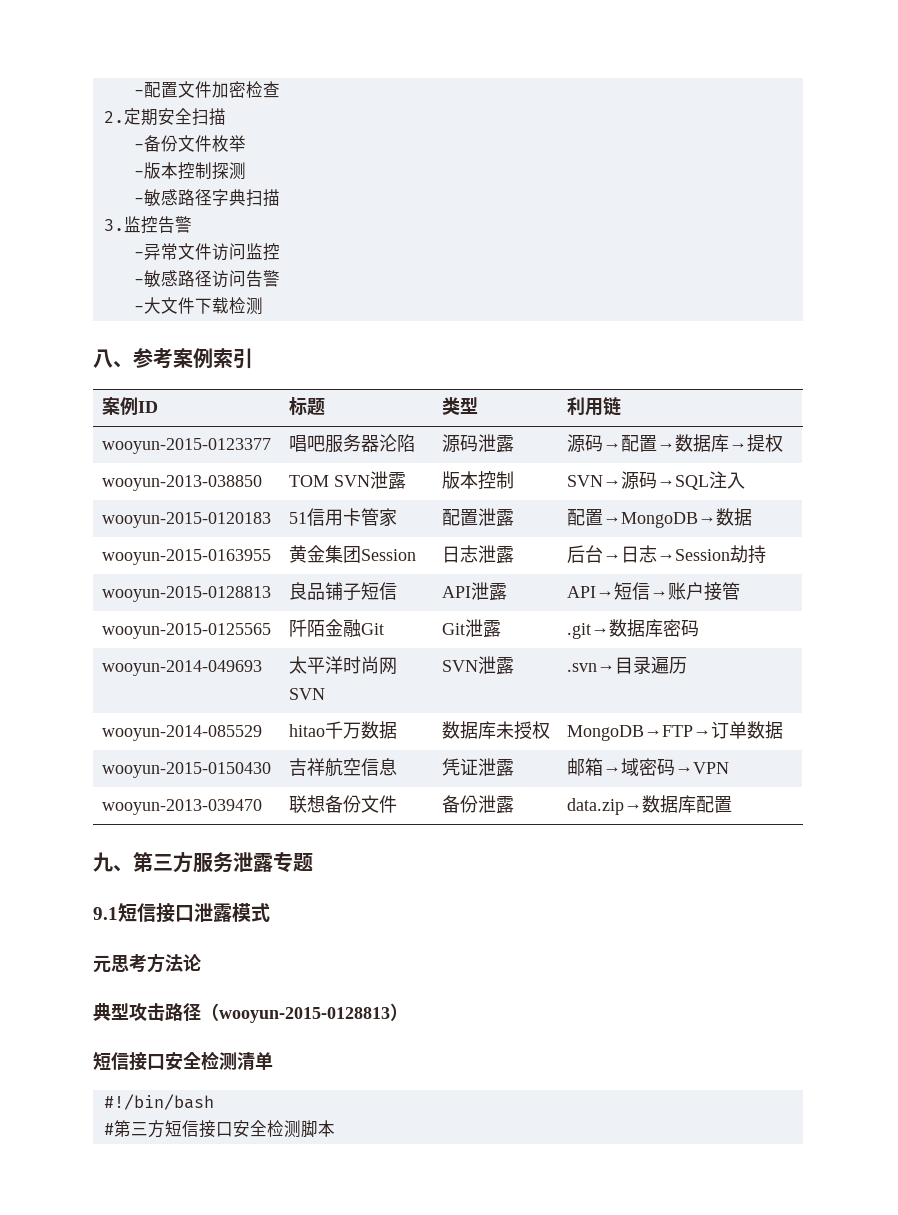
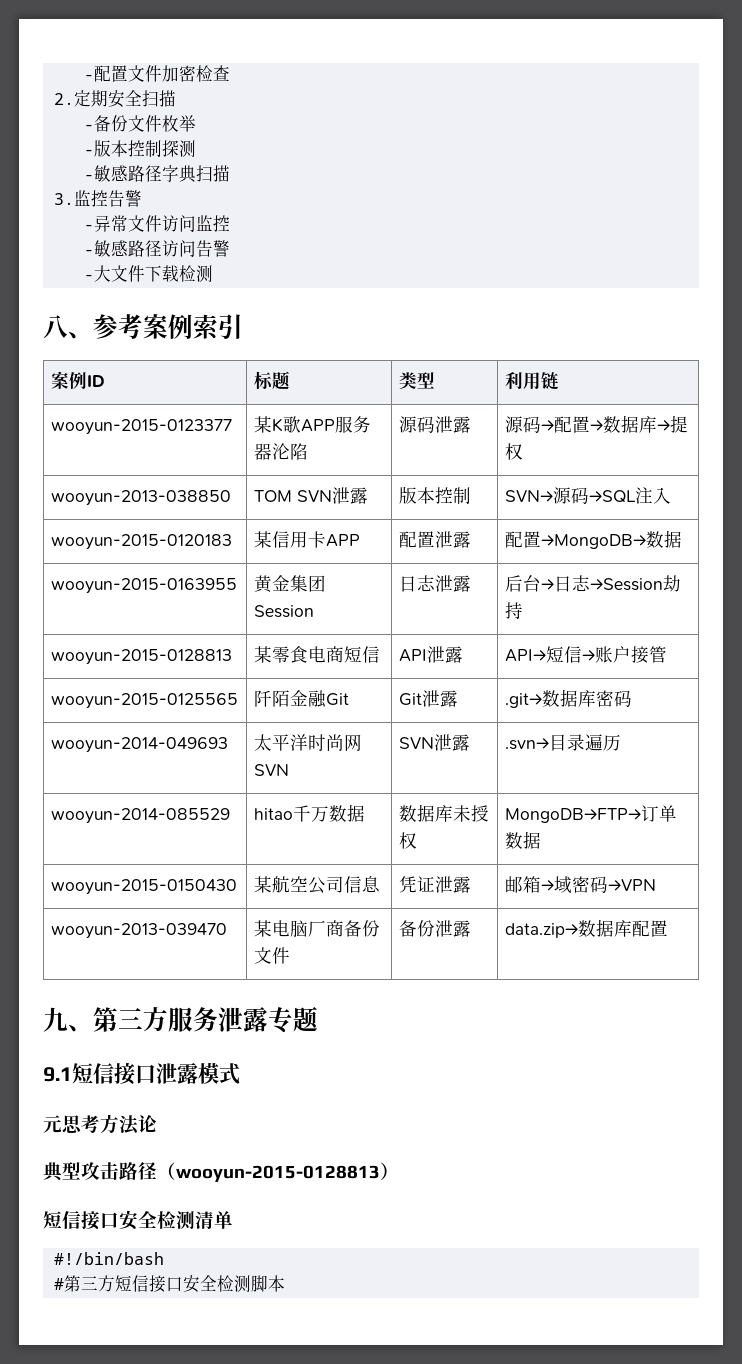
- wooyun-2015-0123377 | 唱吧服务器沦陷 | 源码泄露 | 源码→配置→数据库→提权
+ wooyun-2015-0123377 | 某K歌APP服务器沦陷 | 源码泄露 | 源码→配置→数据库→提权
- wooyun-2015-0120183 | 51信用卡管家 | 配置泄露 | 配置→MongoDB→数据
+ wooyun-2015-0120183 | 某信用卡APP | 配置泄露 | 配置→MongoDB→数据
- wooyun-2015-0128813 | 良品铺子短信 | API泄露 | API→短信→账户接管
+ wooyun-2015-0128813 | 某零食电商短信 | API泄露 | API→短信→账户接管
- wooyun-2015-0150430 | 吉祥航空信息 | 凭证泄露 | 邮箱→域密码→VPN
+ wooyun-2015-0150430 | 某航空公司信息 | 凭证泄露 | 邮箱→域密码→VPN
- wooyun-2013-039470 | 联想备份文件 | 备份泄露 | data.zip→数据库配置
+ wooyun-2013-039470 | 某电脑厂商备份文件 | 备份泄露 | data.zip→数据库配置

